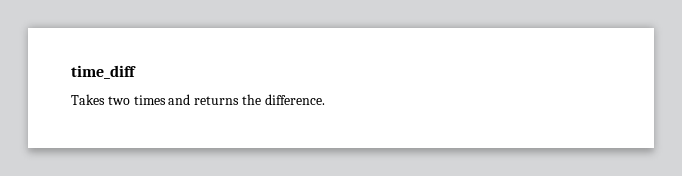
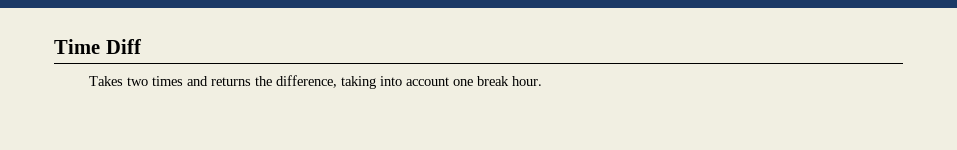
- time_diff
+ Time Diff
- Takes two times and returns the difference.
+ Takes two times and returns the difference, taking into account one break hour.

